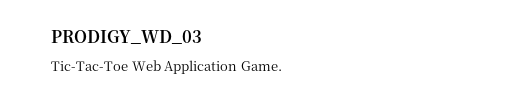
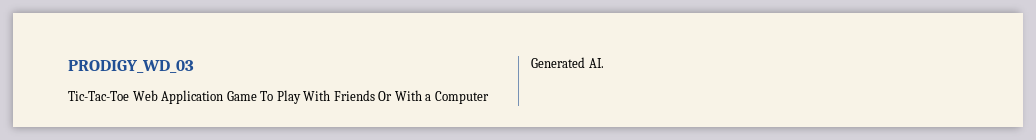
- Tic-Tac-Toe Web Application Game.
+ Tic-Tac-Toe Web Application Game To Play With Friends Or With a Computer Generated AI.

